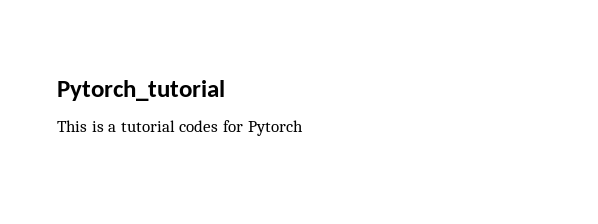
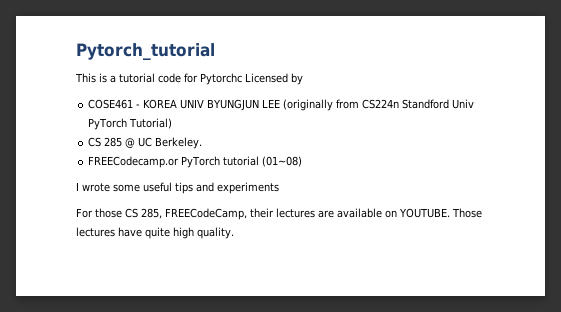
- This is a tutorial codes for Pytorch
+ This is a tutorial code for Pytorchc Licensed by
+ COSE461 - KOREA UNIV BYUNGJUN LEE (originally from CS224n Standford Univ PyTorch Tutorial)
+ CS 285 @ UC Berkeley.
+ FREECodecamp.or PyTorch tutorial (01~08)
+ I wrote some useful tips and experiments
+ For those CS 285, FREECodeCamp, their lectures are available on YOUTUBE. Those lectures have quite high quality.

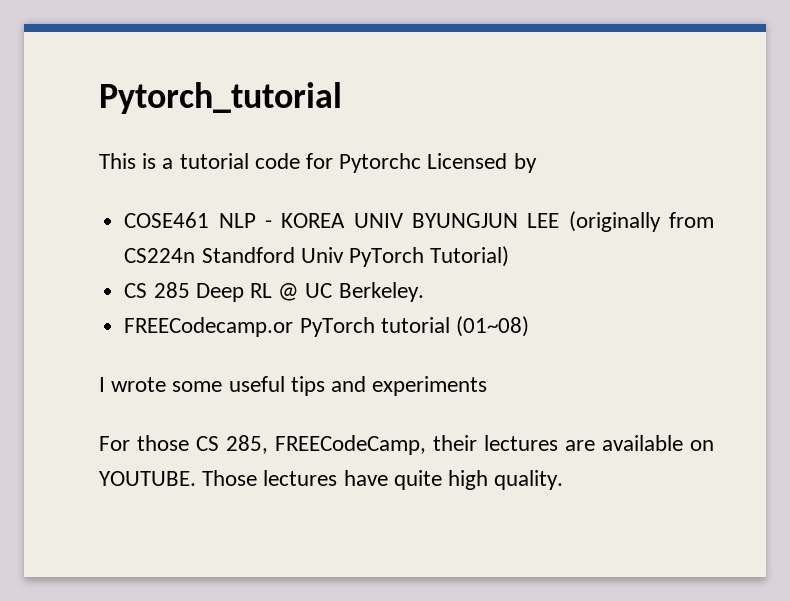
- COSE461 - KOREA UNIV BYUNGJUN LEE (originally from CS224n Standford Univ PyTorch Tutorial)
+ COSE461 NLP - KOREA UNIV BYUNGJUN LEE (originally from CS224n Standford Univ PyTorch Tutorial)
- CS 285 @ UC Berkeley.
+ CS 285 Deep RL @ UC Berkeley.

